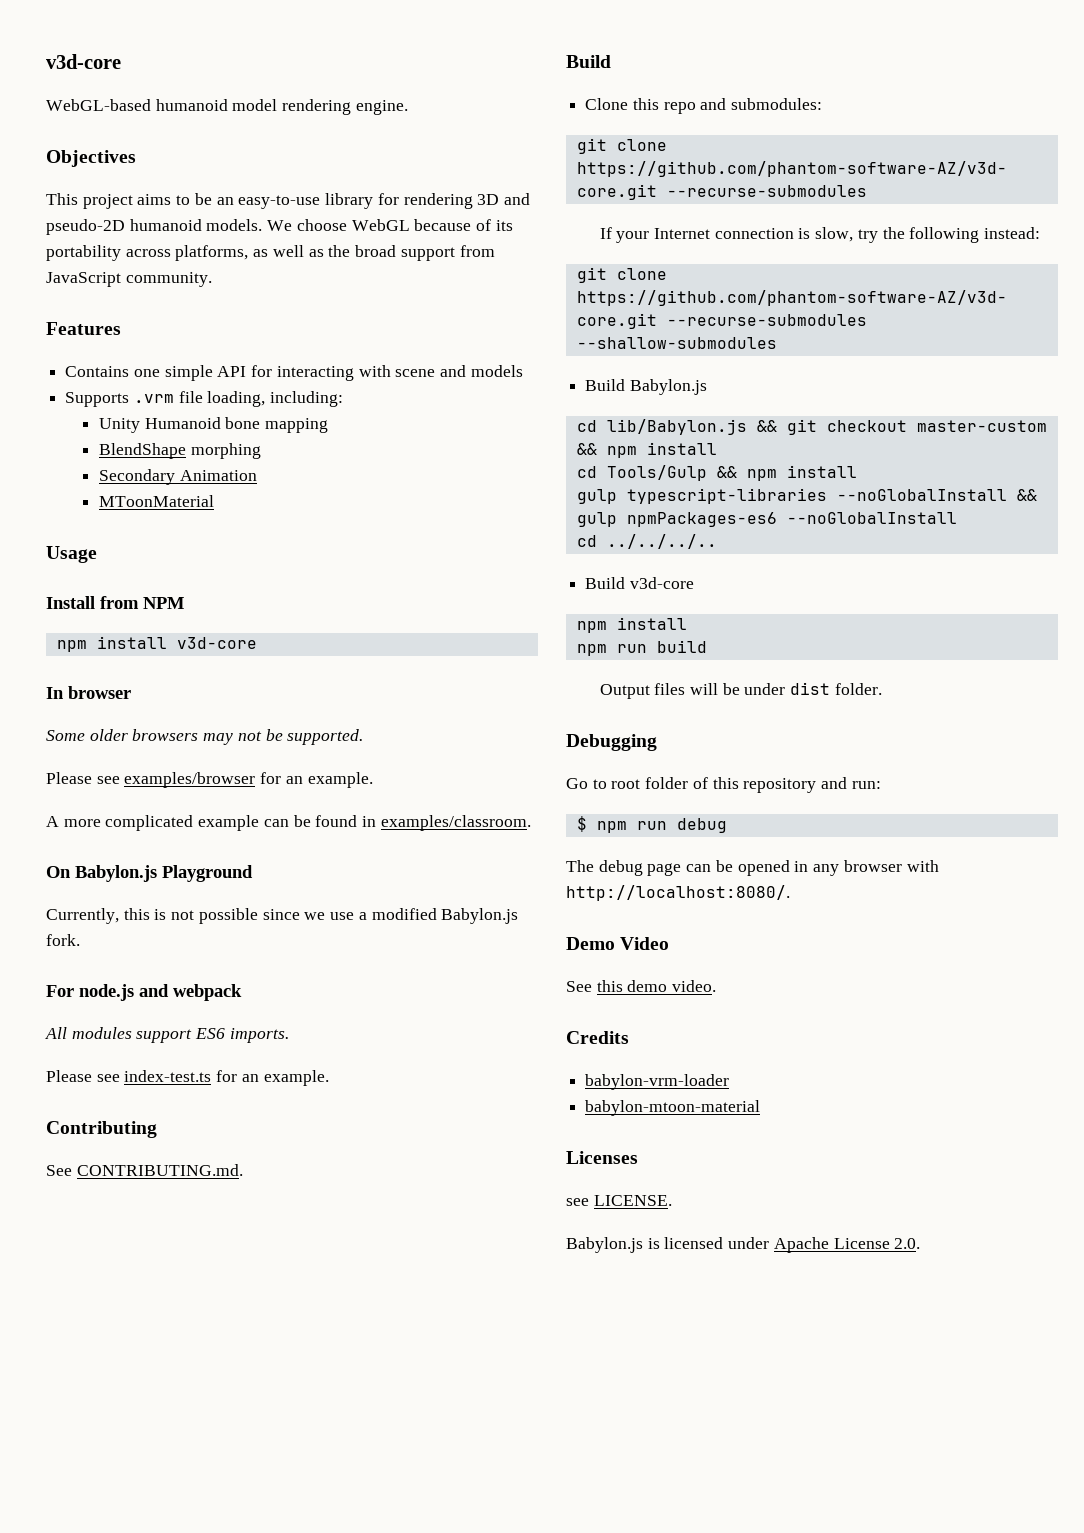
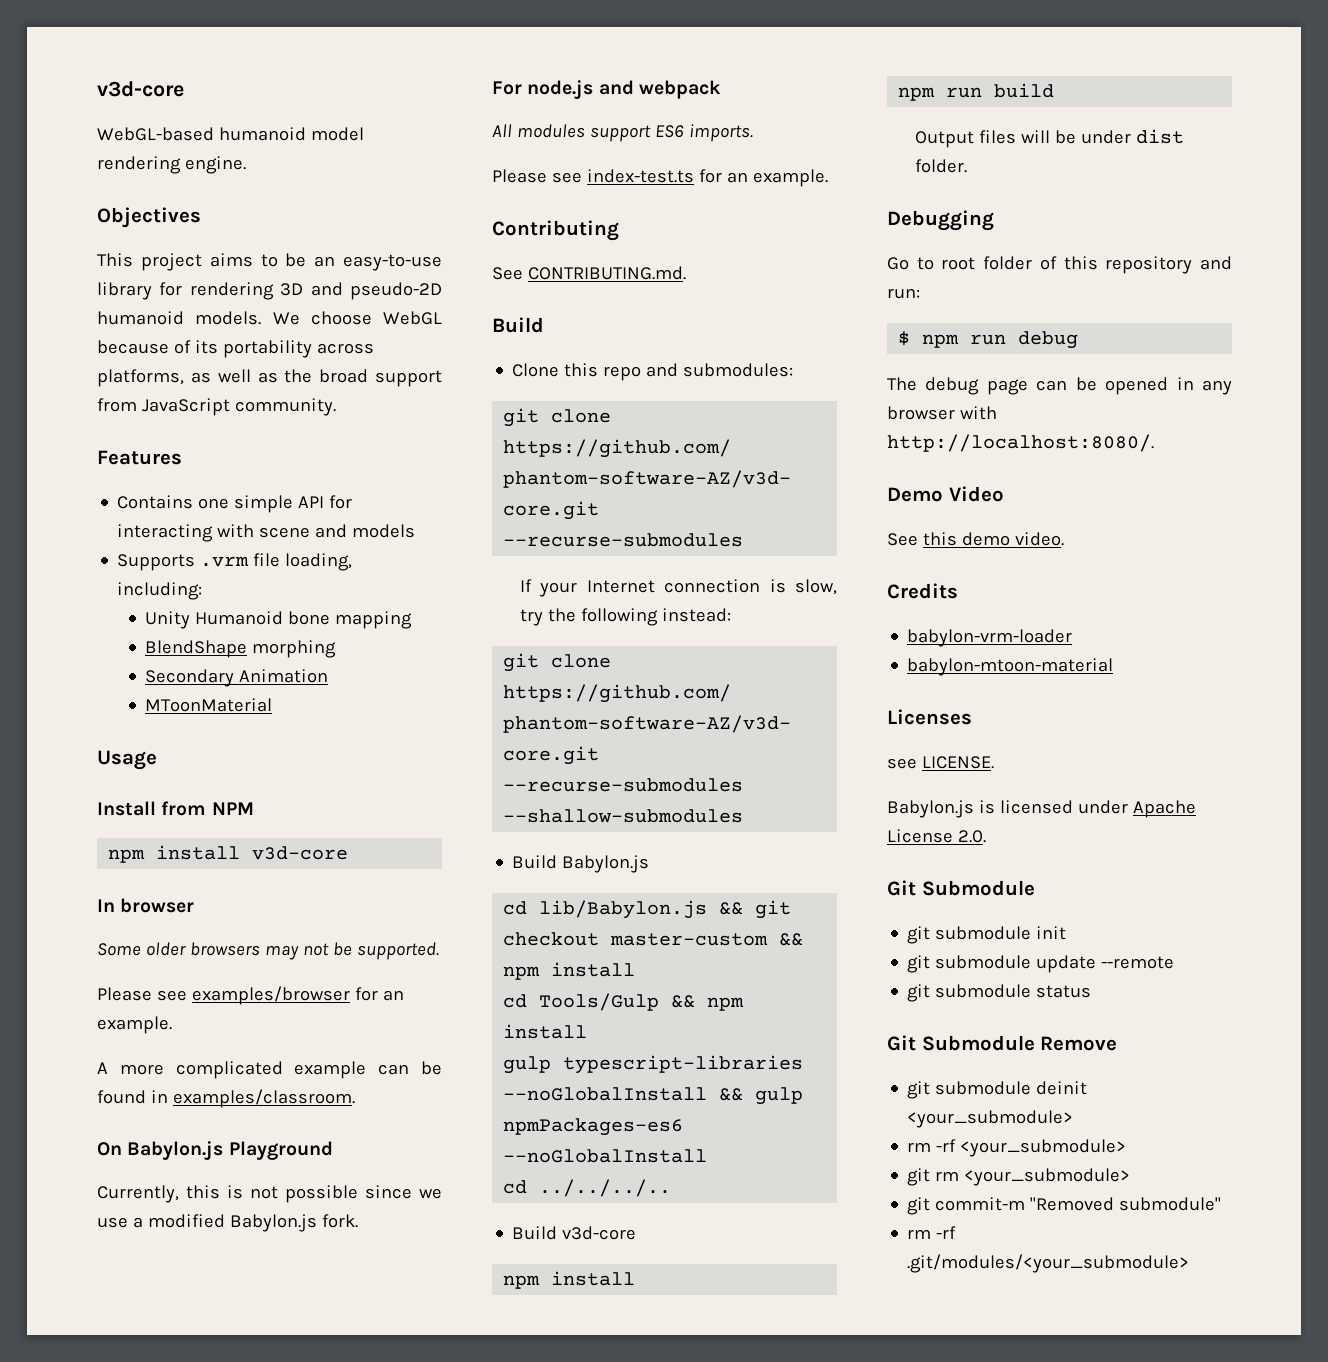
  Babylon.js is licensed under Apache License 2.0.
+ Git Submodule
+ git submodule init
+ git submodule update --remote
+ git submodule status
+ Git Submodule Remove
+ git submodule deinit <your_submodule>
+ rm -rf <your_submodule>
+ git rm <your_submodule>
+ git commit-m "Removed submodule"
+ rm -rf .git/modules/<your_submodule>

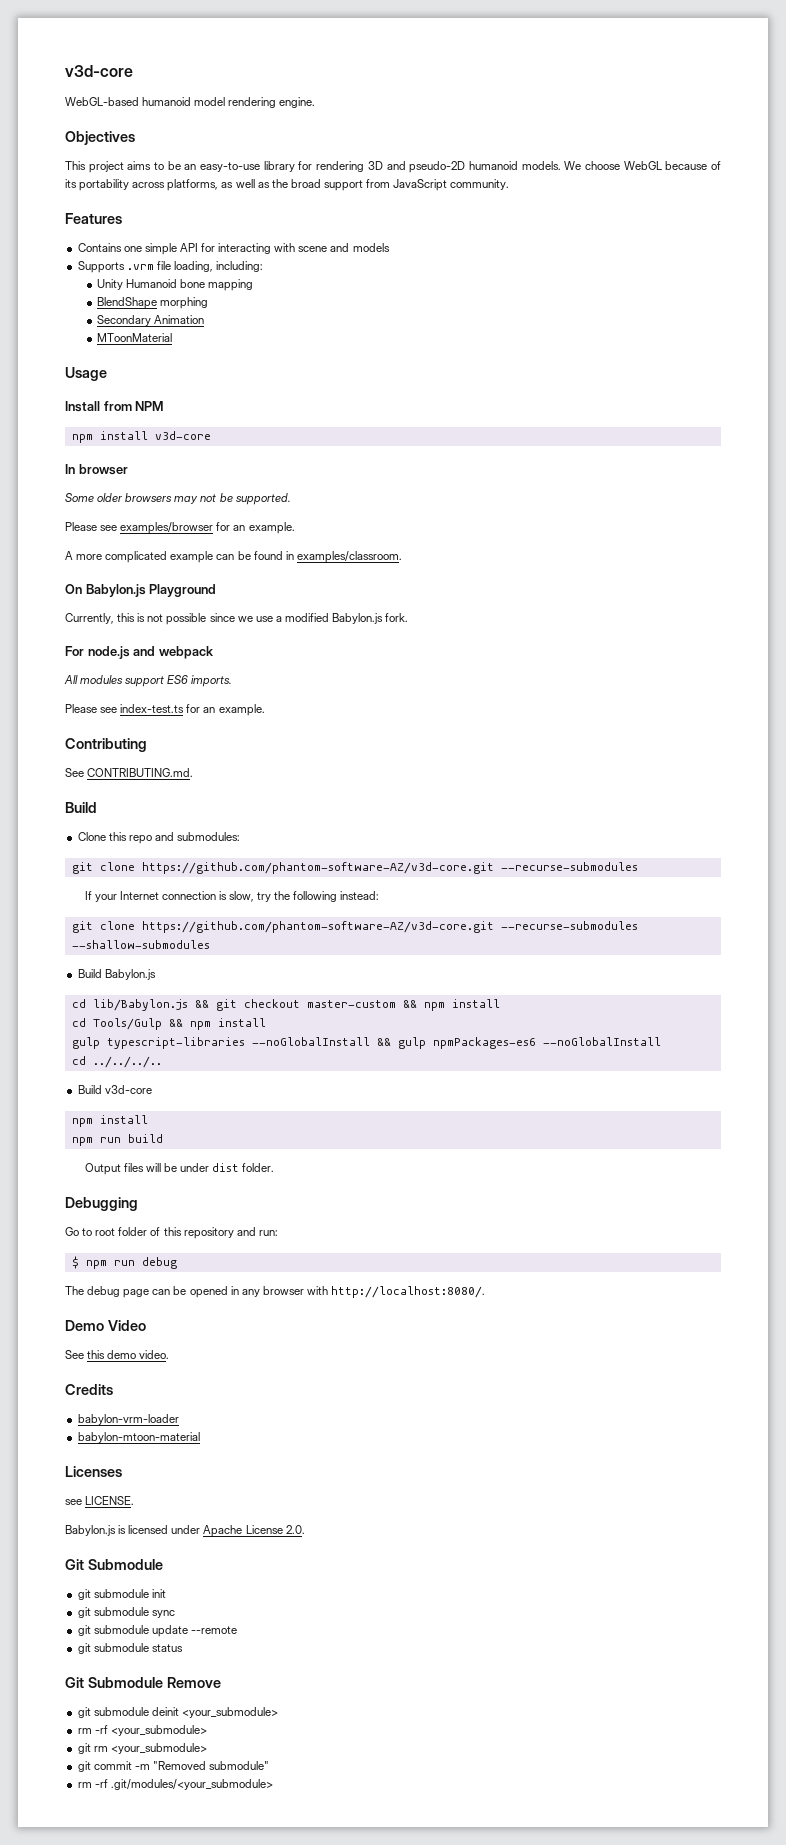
+ git submodule sync
- git commit-m "Removed submodule"
+ git commit -m "Removed submodule"

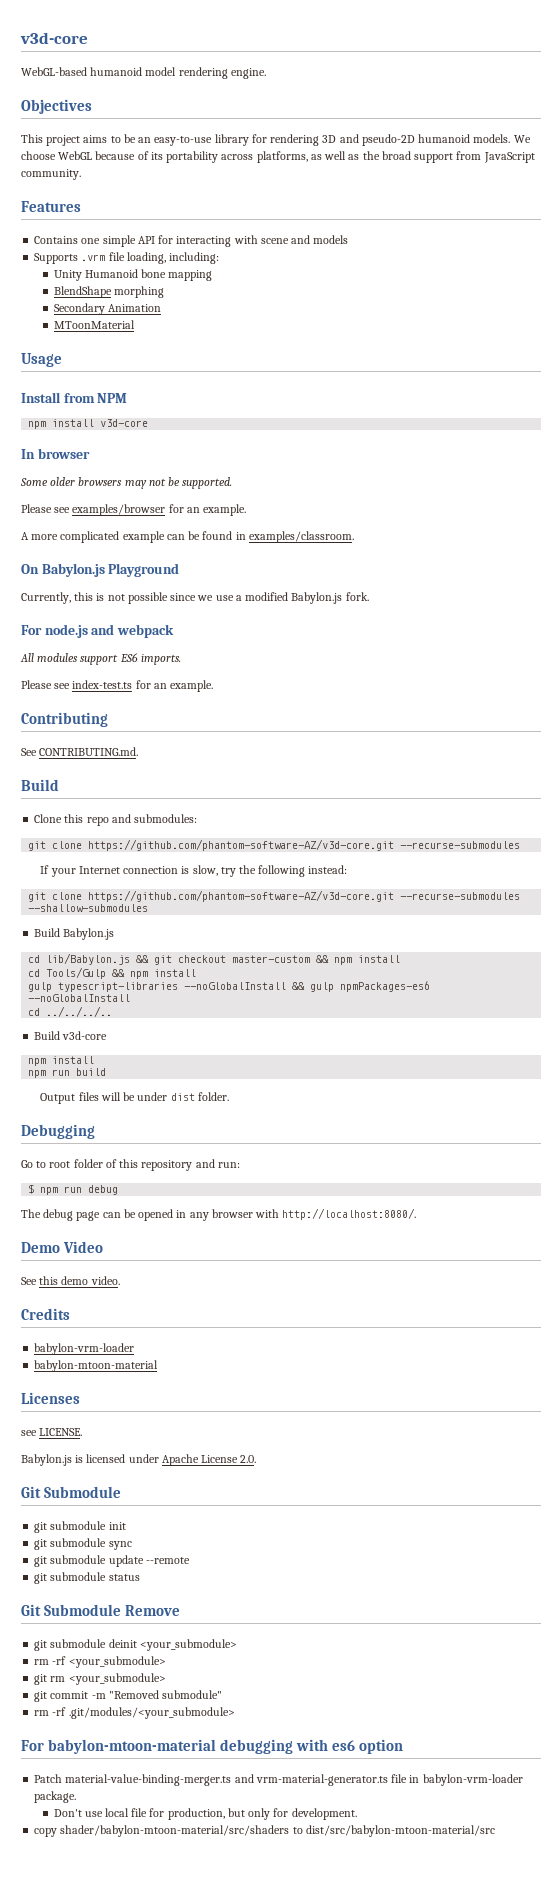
+ For babylon-mtoon-material debugging with es6 option
+ Patch material-value-binding-merger.ts and vrm-material-generator.ts file in babylon-vrm-loader package.
+ Don't use local file for production, but only for development.
+ copy shader/babylon-mtoon-material/src/shaders to dist/src/babylon-mtoon-material/src

